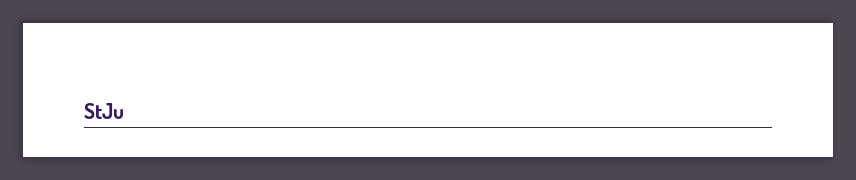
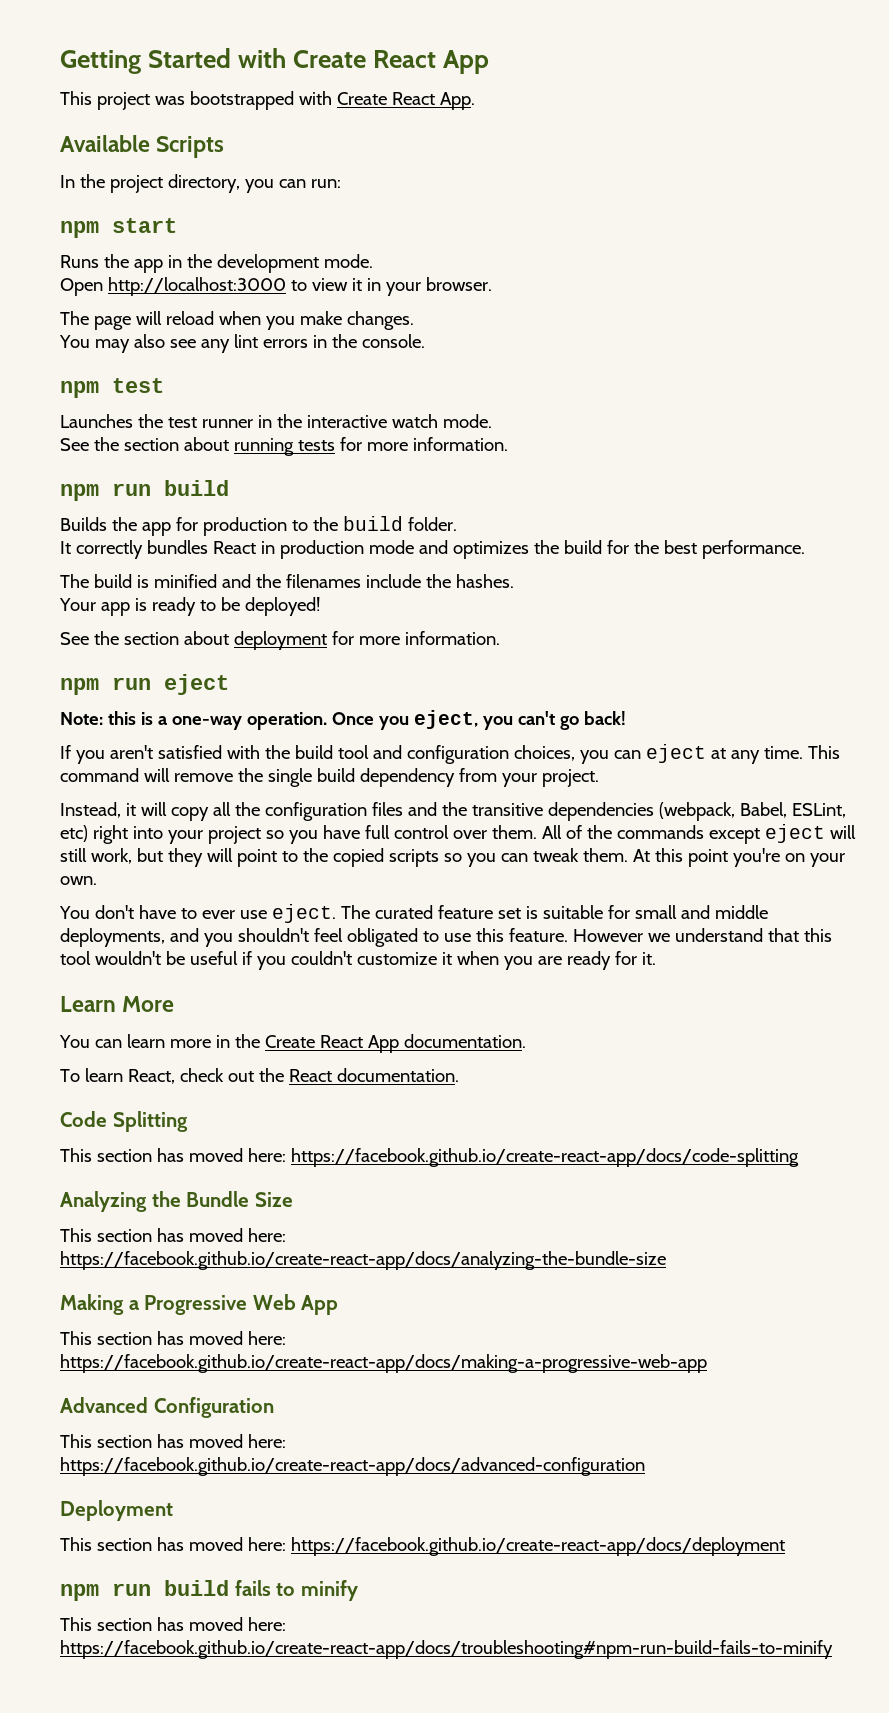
- StJu
+ Getting Started with Create React App
+ This project was bootstrapped with Create React App.
+ Available Scripts
+ In the project directory, you can run:
+ npm start
+ Runs the app in the development mode.
+ Open http://localhost:3000 to view it in your browser.
+ The page will reload when you make changes.
+ You may also see any lint errors in the console.
+ npm test
+ Launches the test runner in the interactive watch mode.
+ See the section about running tests for more information.
+ npm run build
+ Builds the app for production to the build folder.
+ It correctly bundles React in production mode and optimizes the build for the best performance.
+ The build is minified and the filenames include the hashes.
+ Your app is ready to be deployed!
+ See the section about deployment for more information.
+ npm run eject
+ Note: this is a one-way operation. Once you eject, you can't go back!
+ If you aren't satisfied with the build tool and configuration choices, you can eject at any time. This command will remove the single build dependency from your project.
+ Instead, it will copy all the configuration files and the transitive dependencies (webpack, Babel, ESLint, etc) right into your project so you have full control over them. All of the commands except eject will still work, but they will point to the copied scripts so you can tweak them. At this point you're on your own.
+ You don't have to ever use eject. The curated feature set is suitable for small and middle deployments, and you shouldn't feel obligated to use this feature. However we understand that this tool wouldn't be useful if you couldn't customize it when you are ready for it.
+ Learn More
+ You can learn more in the Create React App documentation.
+ To learn React, check out the React documentation.
+ Code Splitting
+ This section has moved here: https://facebook.github.io/create-react-app/docs/code-splitting
+ Analyzing the Bundle Size
+ This section has moved here: https://facebook.github.io/create-react-app/docs/analyzing-the-bundle-size
+ Making a Progressive Web App
+ This section has moved here: https://facebook.github.io/create-react-app/docs/making-a-progressive-web-app
+ Advanced Configuration
+ This section has moved here: https://facebook.github.io/create-react-app/docs/advanced-configuration
+ Deployment
+ This section has moved here: https://facebook.github.io/create-react-app/docs/deployment
+ npm run build fails to minify
+ This section has moved here: https://facebook.github.io/create-react-app/docs/troubleshooting#npm-run-build-fails-to-minify

